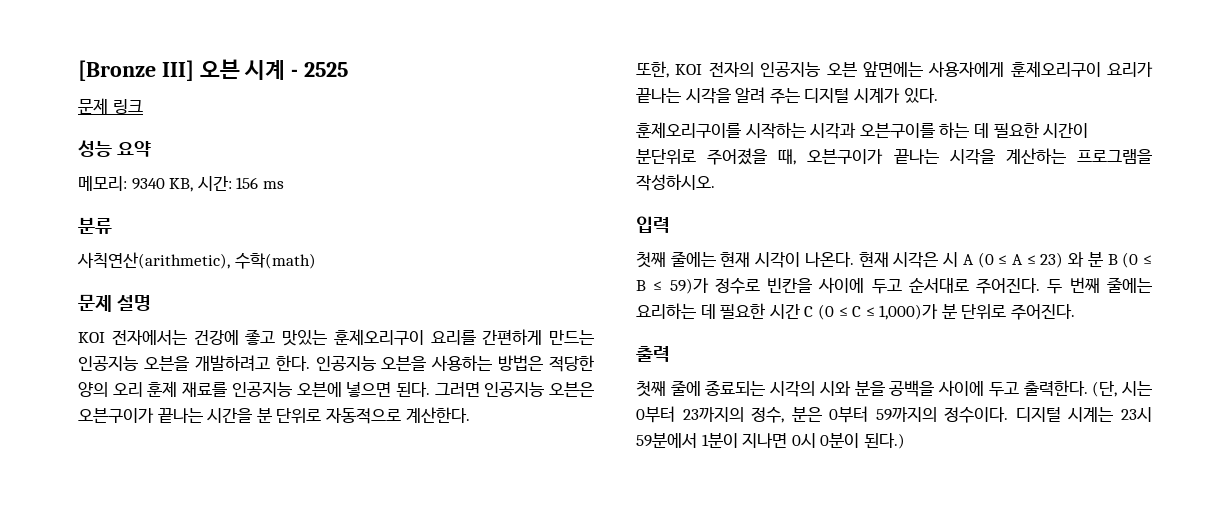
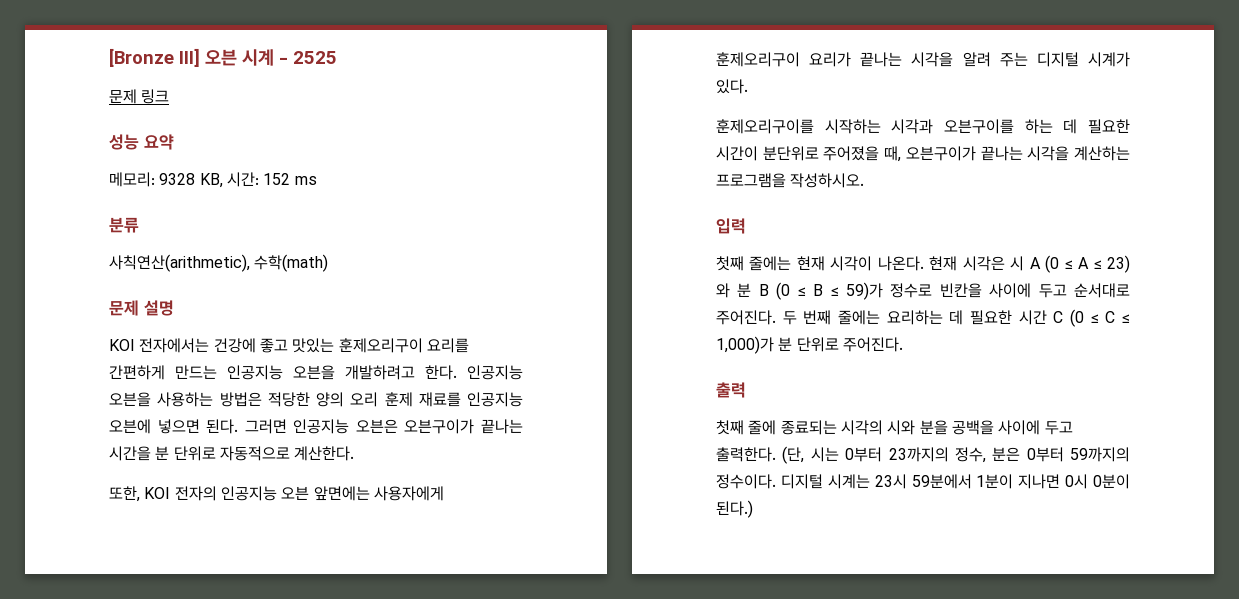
- 메모리: 9340 KB, 시간: 156 ms
+ 메모리: 9328 KB, 시간: 152 ms

